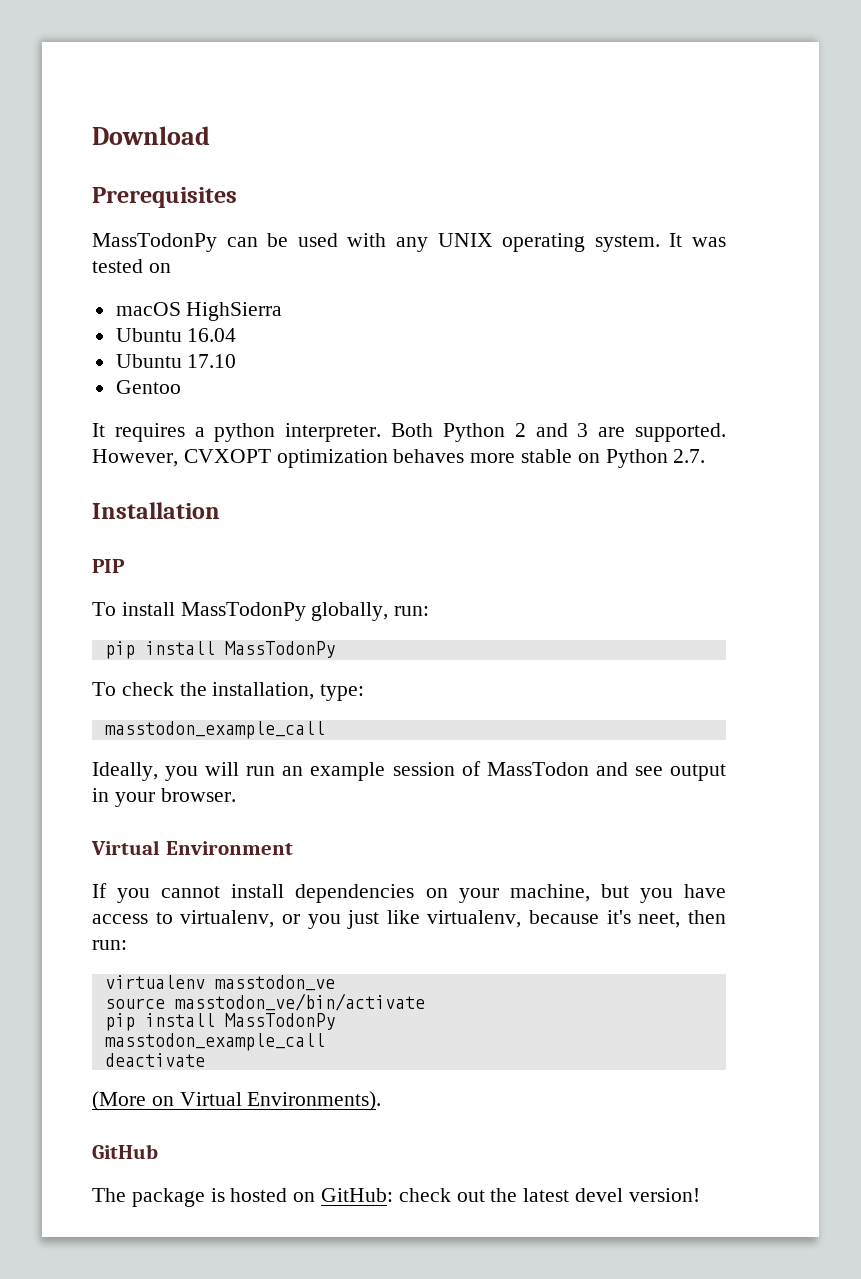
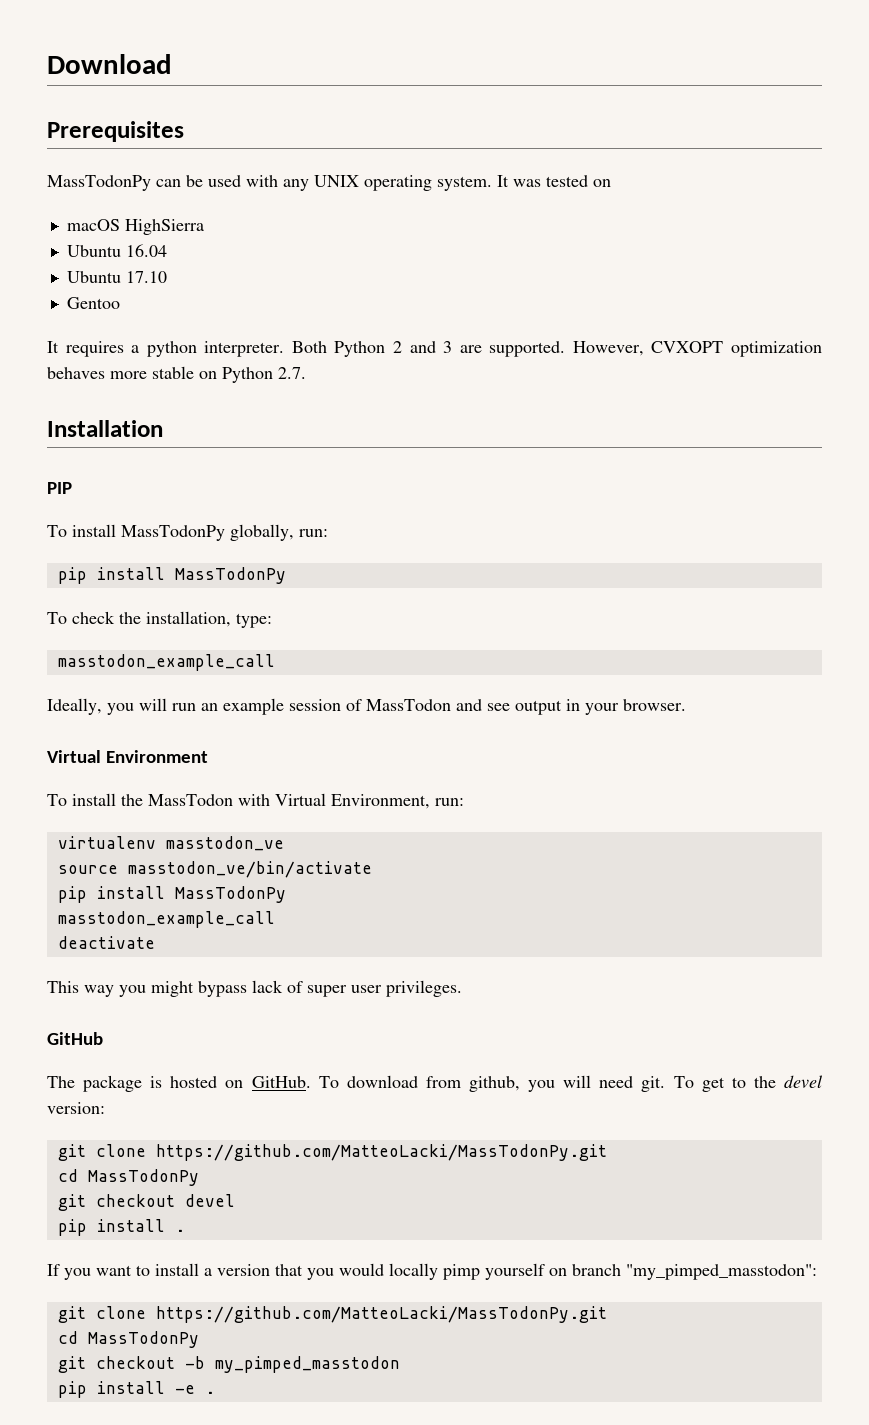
- If you cannot install dependencies on your machine, but you have access to virtualenv, or you just like virtualenv, because it's neet, then run:
+ To install the MassTodon with Virtual Environment, run:
- (More on Virtual Environments).
+ This way you might bypass lack of super user privileges.
- The package is hosted on GitHub: check out the latest devel version!
+ The package is hosted on GitHub. To download from github, you will need git. To get to the devel version:
+ git clone https://github.com/MatteoLacki/MassTodonPy.git
+ cd MassTodonPy
+ git checkout devel
+ pip install .
+ If you want to install a version that you would locally pimp yourself on branch "my_pimped_masstodon":
+ git clone https://github.com/MatteoLacki/MassTodonPy.git
+ cd MassTodonPy
+ git checkout -b my_pimped_masstodon
+ pip install -e .

